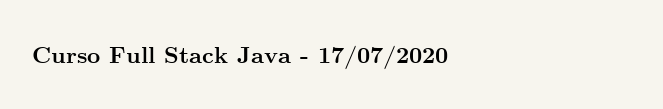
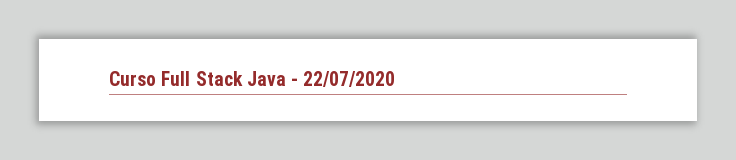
- Curso Full Stack Java - 17/07/2020
+ Curso Full Stack Java - 22/07/2020

